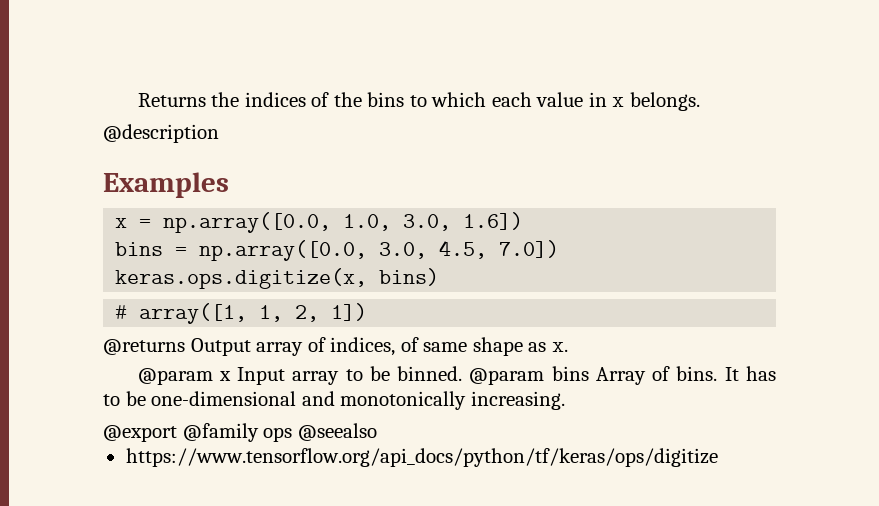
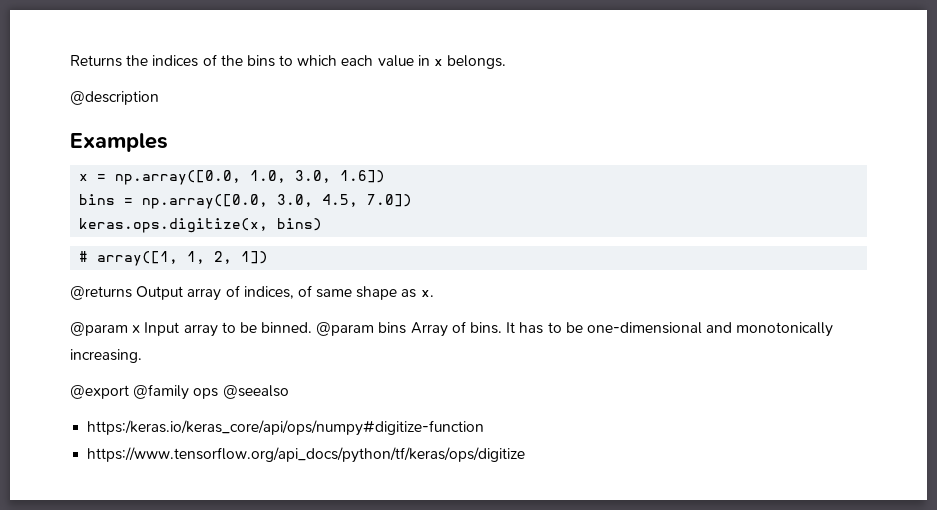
+ https:/keras.io/keras_core/api/ops/numpy#digitize-function

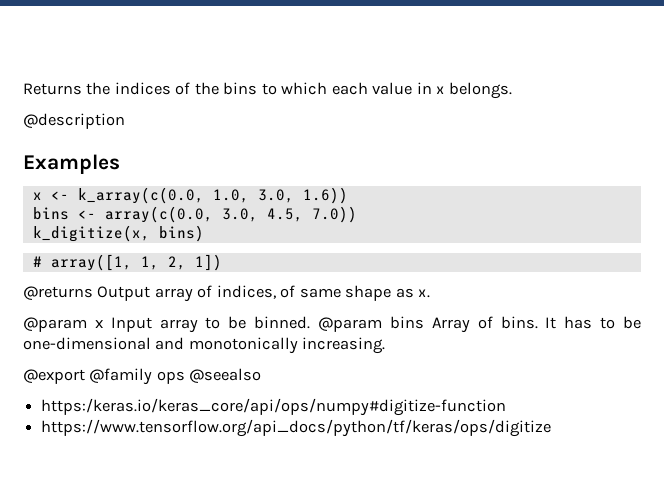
- x = np.array([0.0, 1.0, 3.0, 1.6])
- bins = np.array([0.0, 3.0, 4.5, 7.0])
- keras.ops.digitize(x, bins)
+ x <- k_array(c(0.0, 1.0, 3.0, 1.6))
+ bins <- array(c(0.0, 3.0, 4.5, 7.0))
+ k_digitize(x, bins)

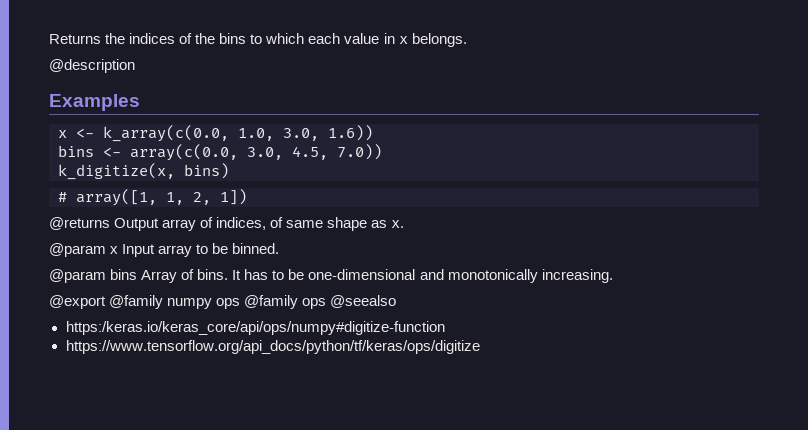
- @param x Input array to be binned. @param bins Array of bins.
+ @param x Input array to be binned.
+ @param bins Array of bins.
- @export @family ops @seealso
+ @export @family numpy ops @family ops @seealso

